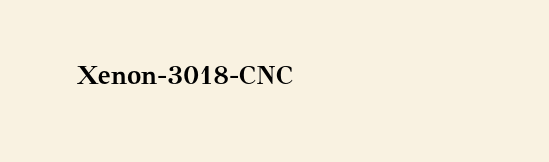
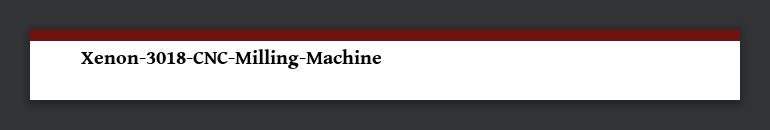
- Xenon-3018-CNC
+ Xenon-3018-CNC-Milling-Machine

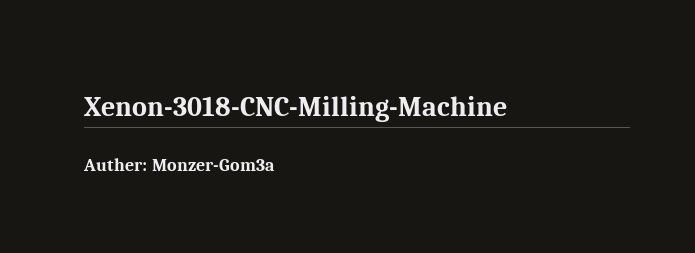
+ Auther: Monzer-Gom3a

